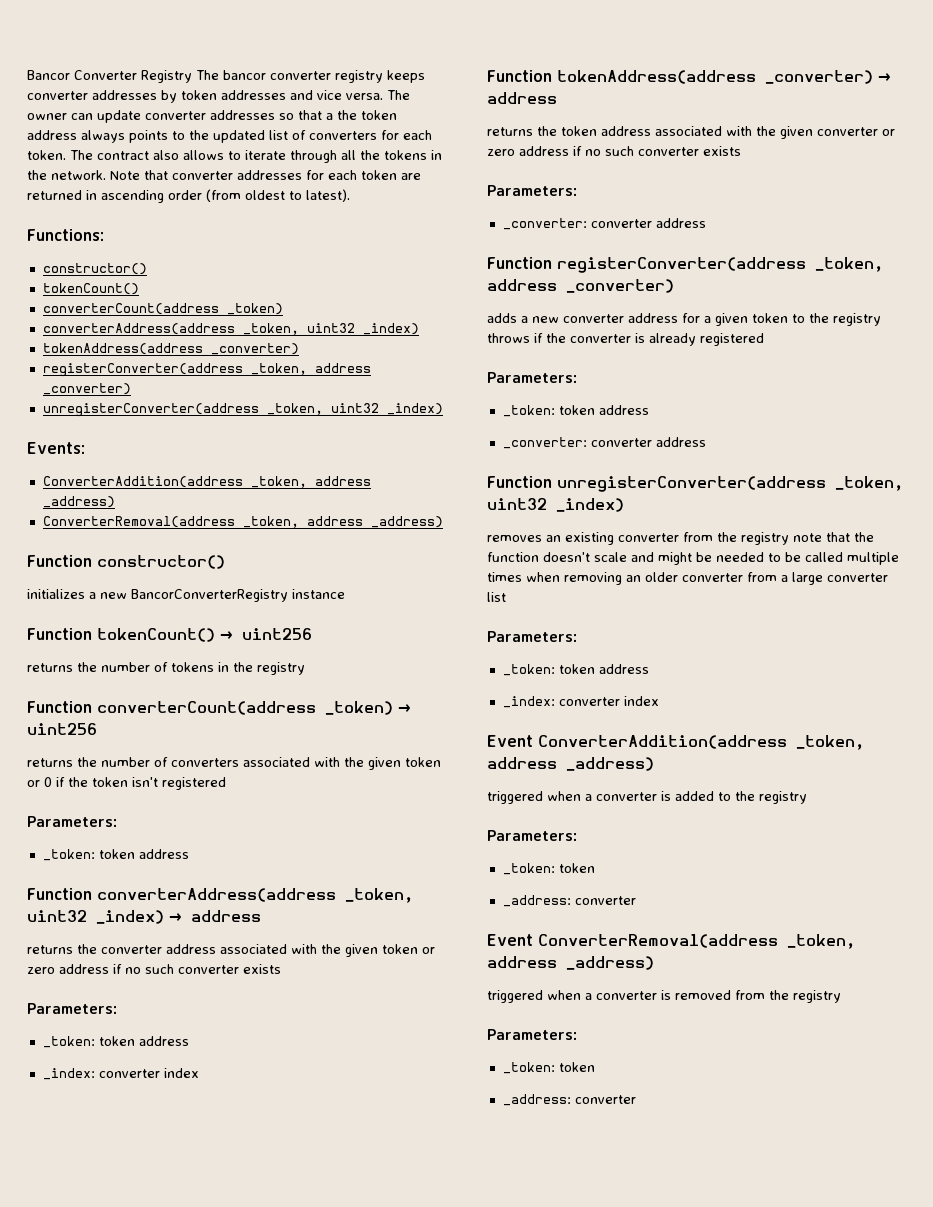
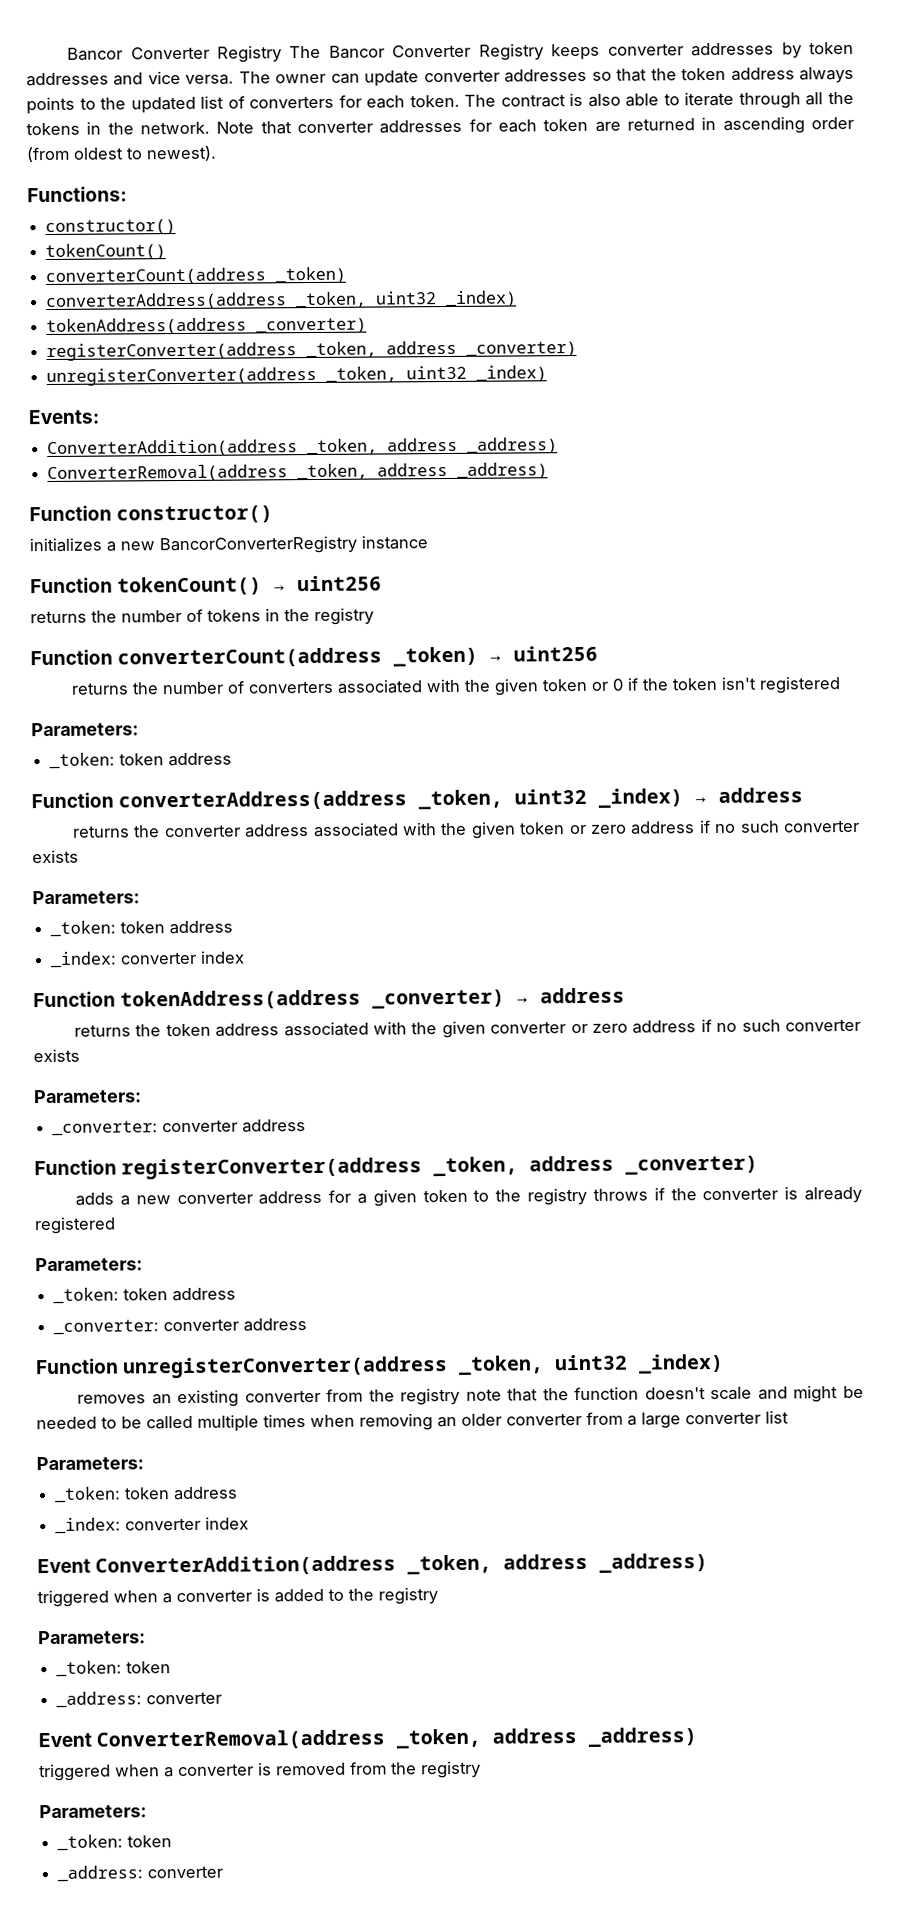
- Bancor Converter Registry The bancor converter registry keeps converter addresses by token addresses and vice versa.
+ Bancor Converter Registry The Bancor Converter Registry keeps converter addresses by token addresses and vice versa.
- The owner can update converter addresses so that a the token address always points to the updated list of converters for each token.
+ The owner can update converter addresses so that the token address always points to the updated list of converters for each token.
- The contract also allows to iterate through all the tokens in the network.
+ The contract is also able to iterate through all the tokens in the network.
- Note that converter addresses for each token are returned in ascending order (from oldest to latest).
+ Note that converter addresses for each token are returned in ascending order (from oldest to newest).

